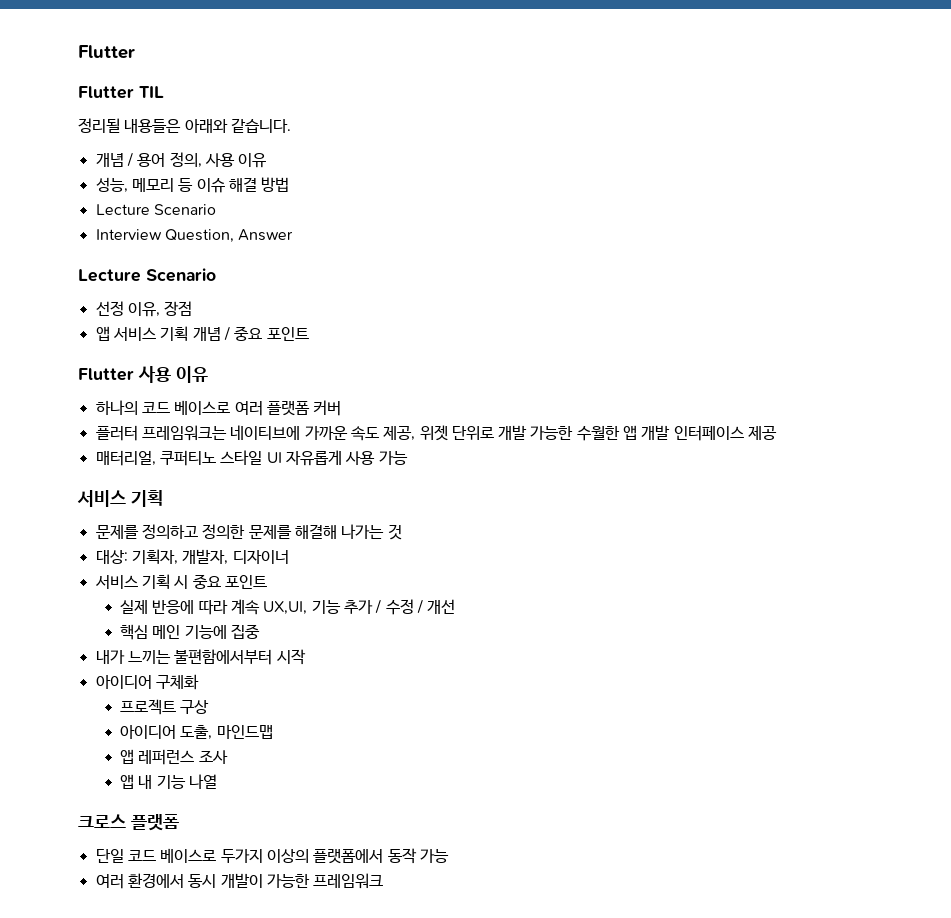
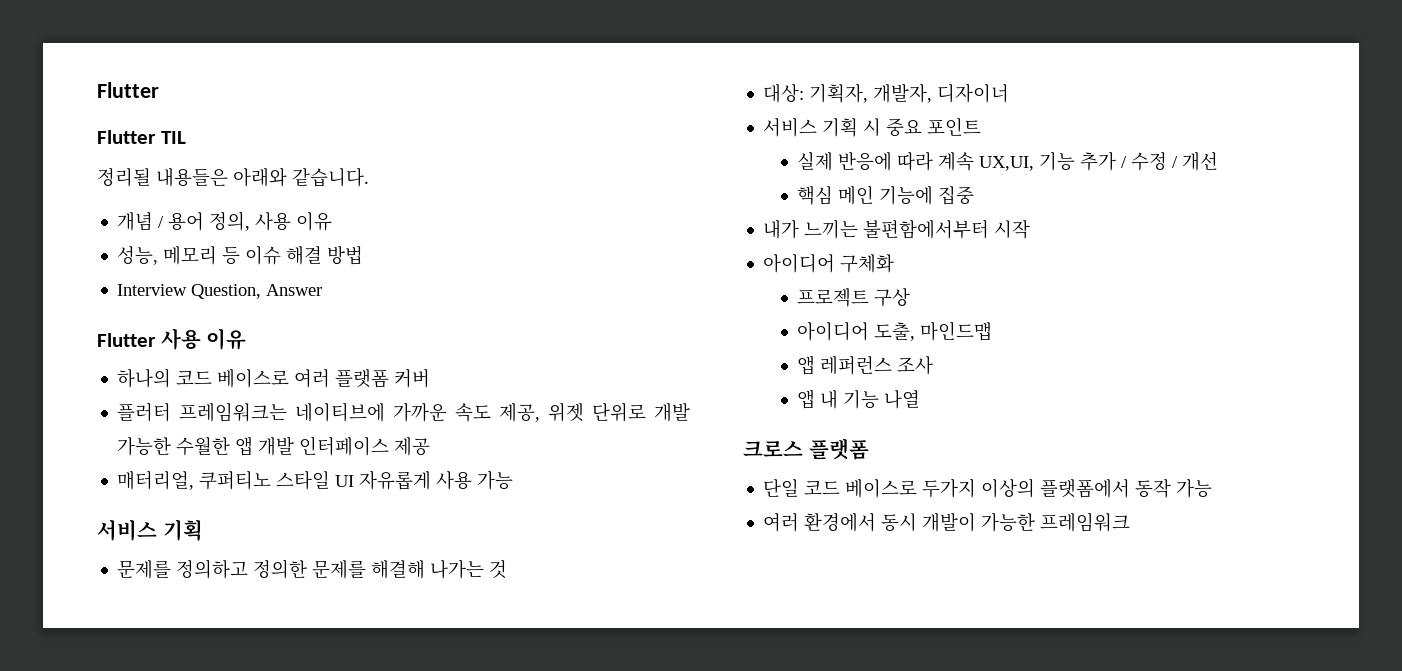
  성능, 메모리 등 이슈 해결 방법
- Lecture Scenario
  Interview Question, Answer
- Lecture Scenario
- 선정 이유, 장점
- 앱 서비스 기획 개념 / 중요 포인트

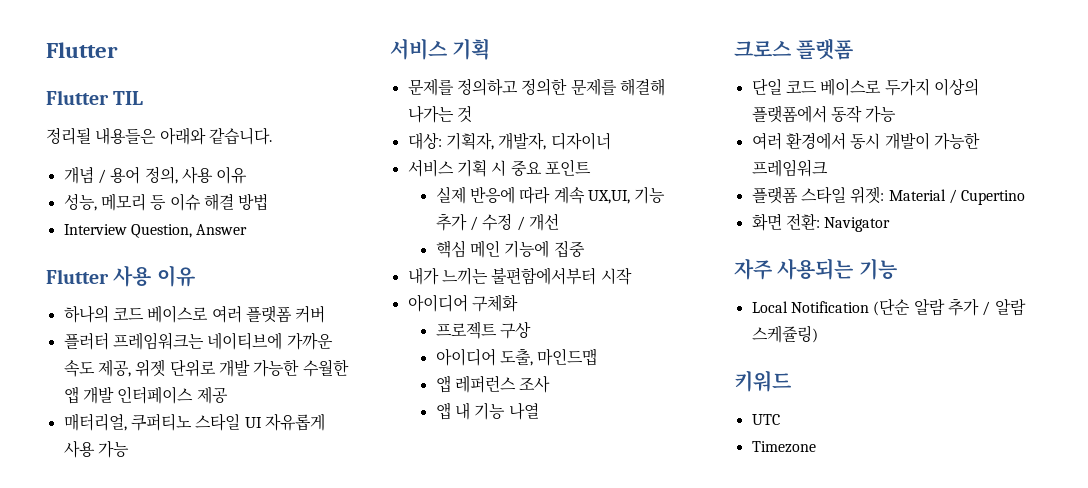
+ 플랫폼 스타일 위젯: Material / Cupertino
+ 화면 전환: Navigator
+ 자주 사용되는 기능
+ Local Notification (단순 알람 추가 / 알람 스케쥴링)
+ 키워드
+ UTC
+ Timezone

